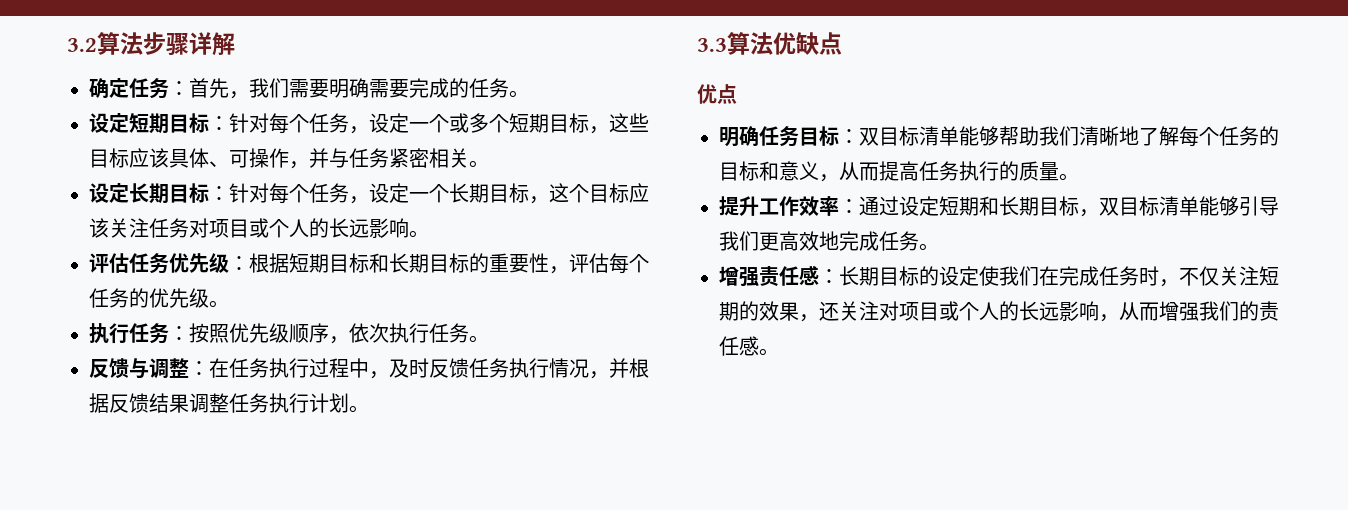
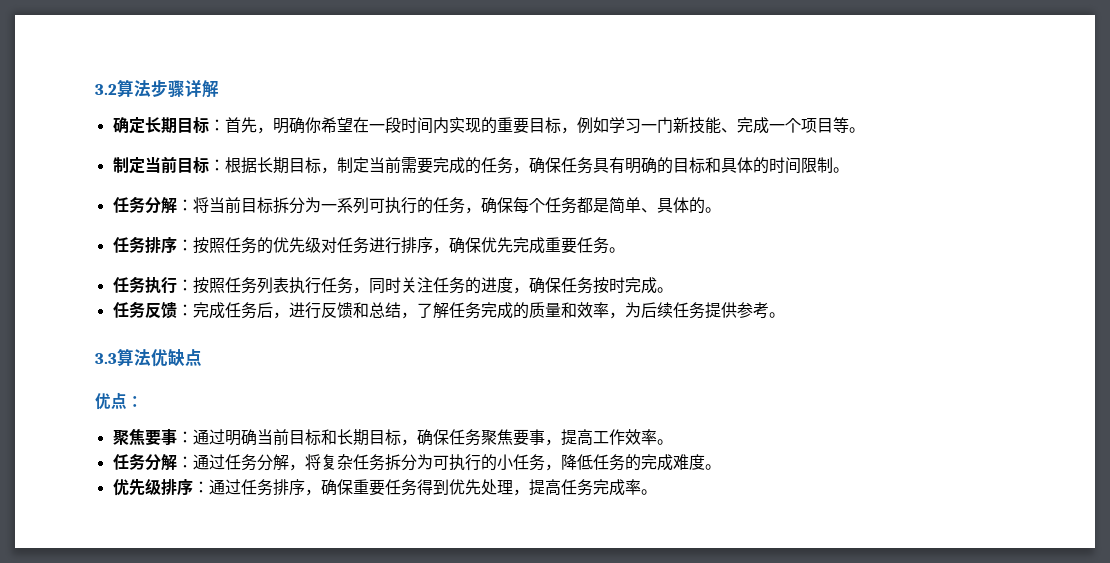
- 确定任务：首先，我们需要明确需要完成的任务。
- 设定短期目标：针对每个任务，设定一个或多个短期目标，这些目标应该具体、可操作，并与任务紧密相关。
- 设定长期目标：针对每个任务，设定一个长期目标，这个目标应该关注任务对项目或个人的长远影响。
- 评估任务优先级：根据短期目标和长期目标的重要性，评估每个任务的优先级。
- 执行任务：按照优先级顺序，依次执行任务。
- 反馈与调整：在任务执行过程中，及时反馈任务执行情况，并根据反馈结果调整任务执行计划。
+ 确定长期目标：首先，明确你希望在一段时间内实现的重要目标，例如学习一门新技能、完成一个项目等。
+ 制定当前目标：根据长期目标，制定当前需要完成的任务，确保任务具有明确的目标和具体的时间限制。
+ 任务分解：将当前目标拆分为一系列可执行的任务，确保每个任务都是简单、具体的。
+ 任务排序：按照任务的优先级对任务进行排序，确保优先完成重要任务。
+ 任务执行：按照任务列表执行任务，同时关注任务的进度，确保任务按时完成。
+ 任务反馈：完成任务后，进行反馈和总结，了解任务完成的质量和效率，为后续任务提供参考。
- 优点
- 明确任务目标：双目标清单能够帮助我们清晰地了解每个任务的目标和意义，从而提高任务执行的质量。
- 提升工作效率：通过设定短期和长期目标，双目标清单能够引导我们更高效地完成任务。
- 增强责任感：长期目标的设定使我们在完成任务时，不仅关注短期的效果，还关注对项目或个人的长远影响，从而增强我们的责任感。
+ 优点：
+ 聚焦要事：通过明确当前目标和长期目标，确保任务聚焦要事，提高工作效率。
+ 任务分解：通过任务分解，将复杂任务拆分为可执行的小任务，降低任务的完成难度。
+ 优先级排序：通过任务排序，确保重要任务得到优先处理，提高任务完成率。

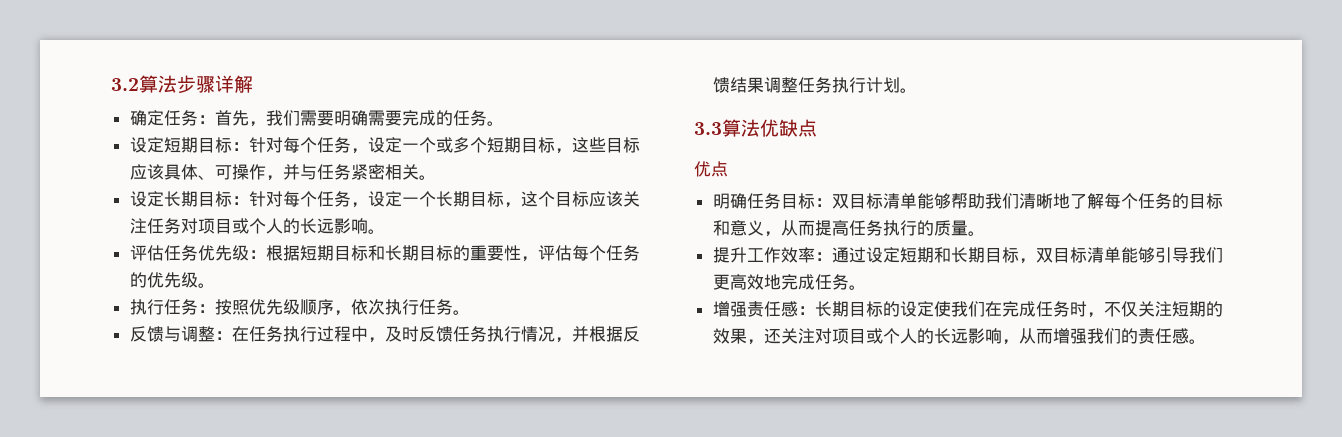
- 确定长期目标：首先，明确你希望在一段时间内实现的重要目标，例如学习一门新技能、完成一个项目等。
- 制定当前目标：根据长期目标，制定当前需要完成的任务，确保任务具有明确的目标和具体的时间限制。
- 任务分解：将当前目标拆分为一系列可执行的任务，确保每个任务都是简单、具体的。
- 任务排序：按照任务的优先级对任务进行排序，确保优先完成重要任务。
- 任务执行：按照任务列表执行任务，同时关注任务的进度，确保任务按时完成。
- 任务反馈：完成任务后，进行反馈和总结，了解任务完成的质量和效率，为后续任务提供参考。
+ 确定任务：首先，我们需要明确需要完成的任务。
+ 设定短期目标：针对每个任务，设定一个或多个短期目标，这些目标应该具体、可操作，并与任务紧密相关。
+ 设定长期目标：针对每个任务，设定一个长期目标，这个目标应该关注任务对项目或个人的长远影响。
+ 评估任务优先级：根据短期目标和长期目标的重要性，评估每个任务的优先级。
+ 执行任务：按照优先级顺序，依次执行任务。
+ 反馈与调整：在任务执行过程中，及时反馈任务执行情况，并根据反馈结果调整任务执行计划。
- 优点：
- 聚焦要事：通过明确当前目标和长期目标，确保任务聚焦要事，提高工作效率。
- 任务分解：通过任务分解，将复杂任务拆分为可执行的小任务，降低任务的完成难度。
- 优先级排序：通过任务排序，确保重要任务得到优先处理，提高任务完成率。
+ 优点
+ 明确任务目标：双目标清单能够帮助我们清晰地了解每个任务的目标和意义，从而提高任务执行的质量。
+ 提升工作效率：通过设定短期和长期目标，双目标清单能够引导我们更高效地完成任务。
+ 增强责任感：长期目标的设定使我们在完成任务时，不仅关注短期的效果，还关注对项目或个人的长远影响，从而增强我们的责任感。

